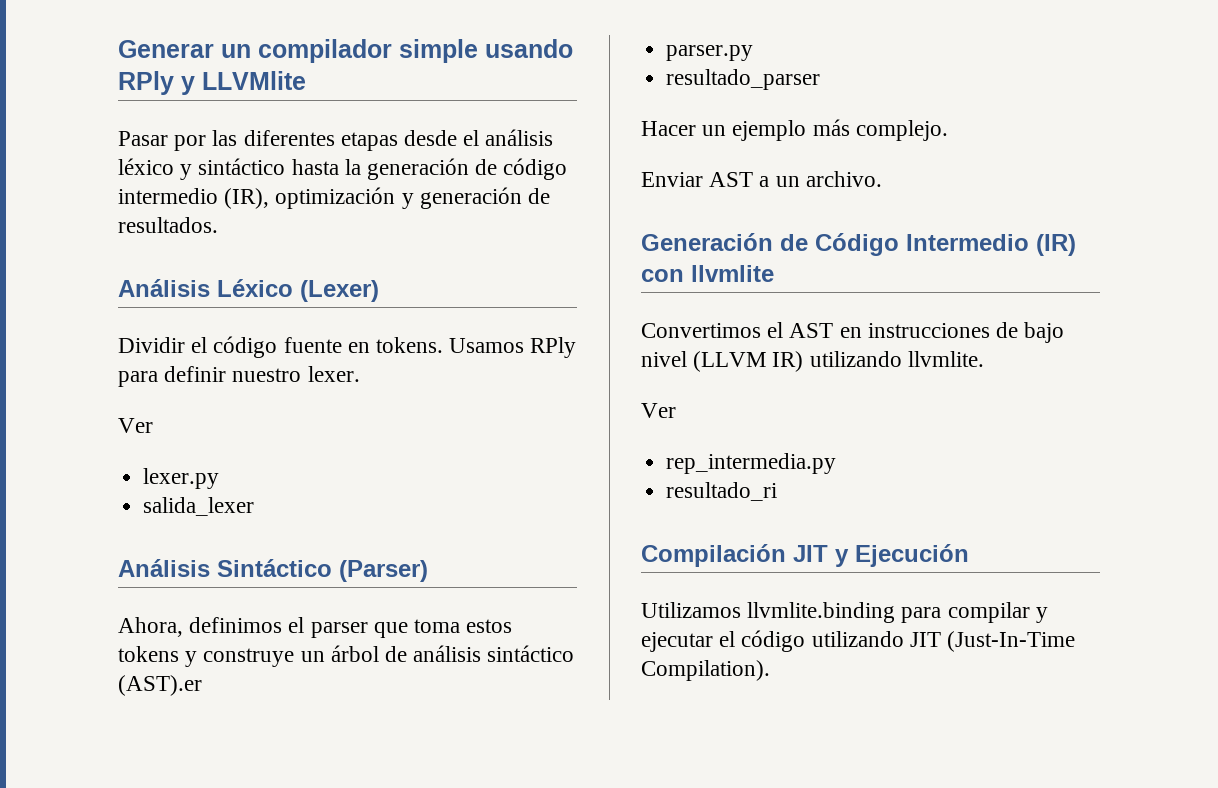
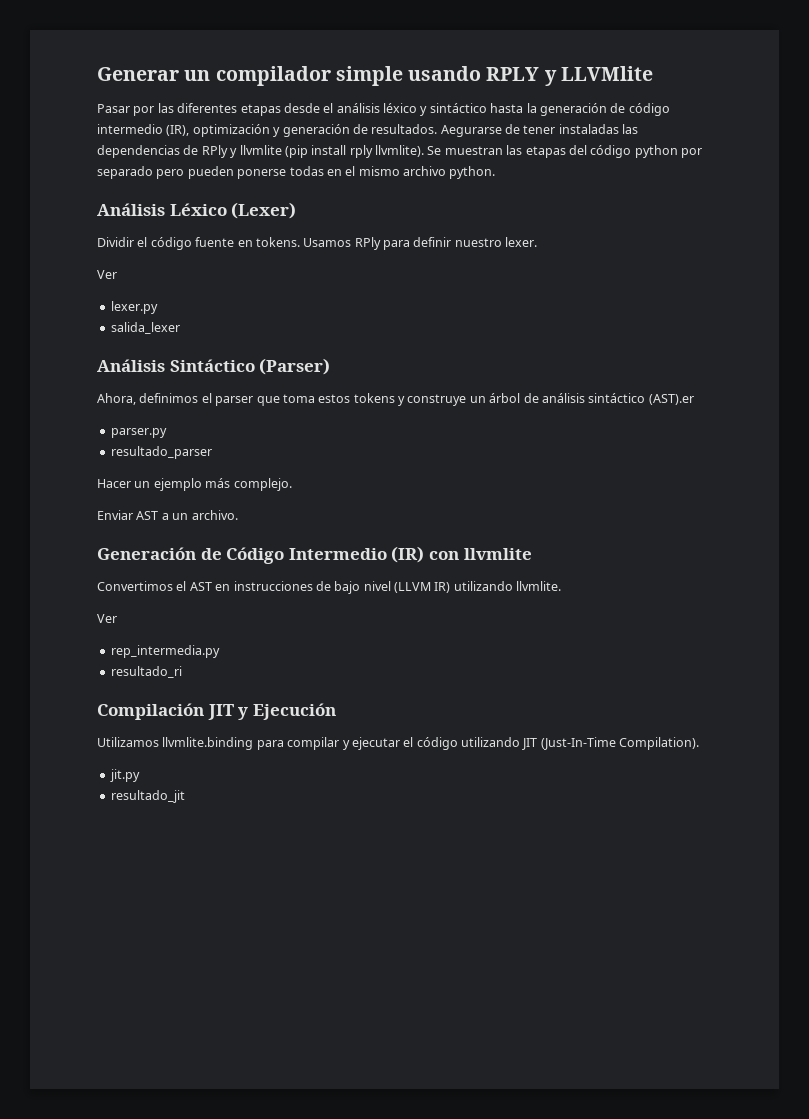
- Generar un compilador simple usando RPly y LLVMlite
+ Generar un compilador simple usando RPLY y LLVMlite
+ Aegurarse de tener instaladas las dependencias de RPly y llvmlite (pip install rply llvmlite). Se muestran las etapas del código python por separado pero pueden ponerse todas en el mismo archivo python.
+ jit.py
+ resultado_jit

